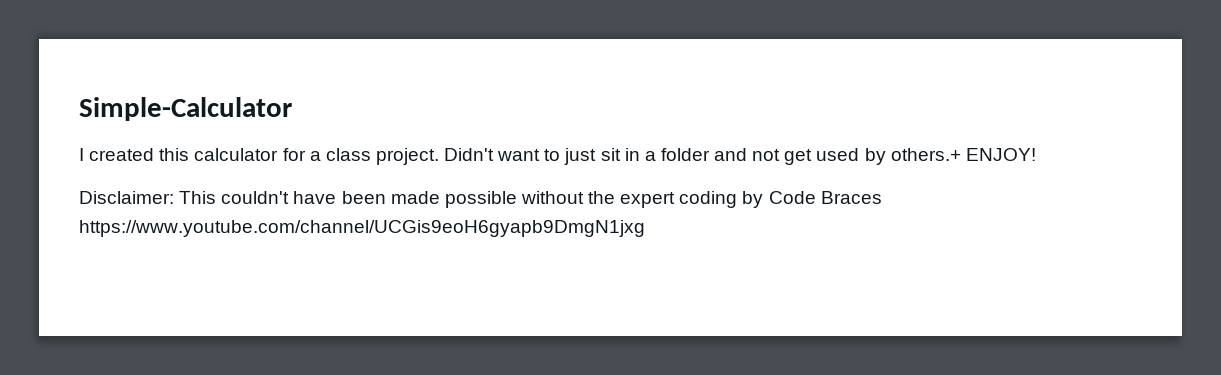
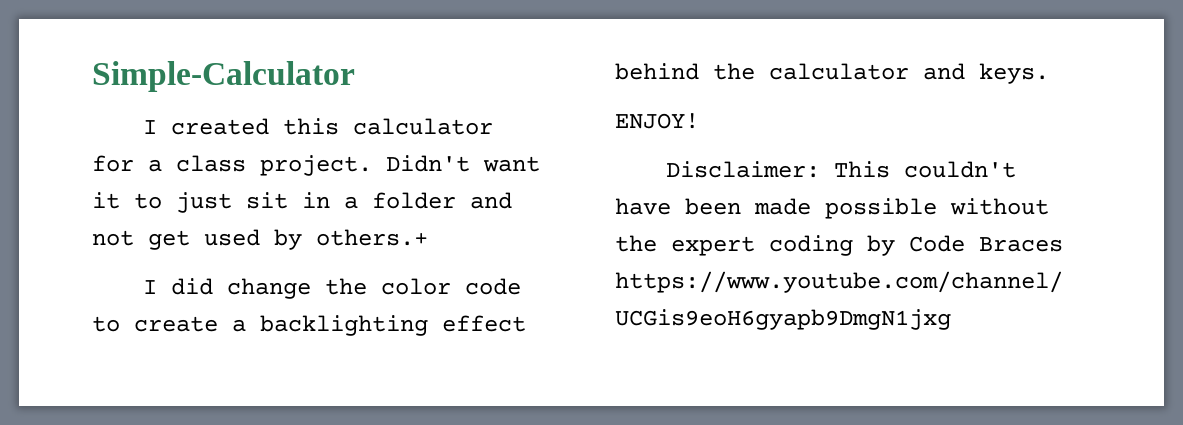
- Didn't want to just sit in a folder and not get used by others.+ ENJOY!
+ Didn't want it to just sit in a folder and not get used by others.+
+ I did change the color code to create a backlighting effect behind the calculator and keys.
+ ENJOY!

